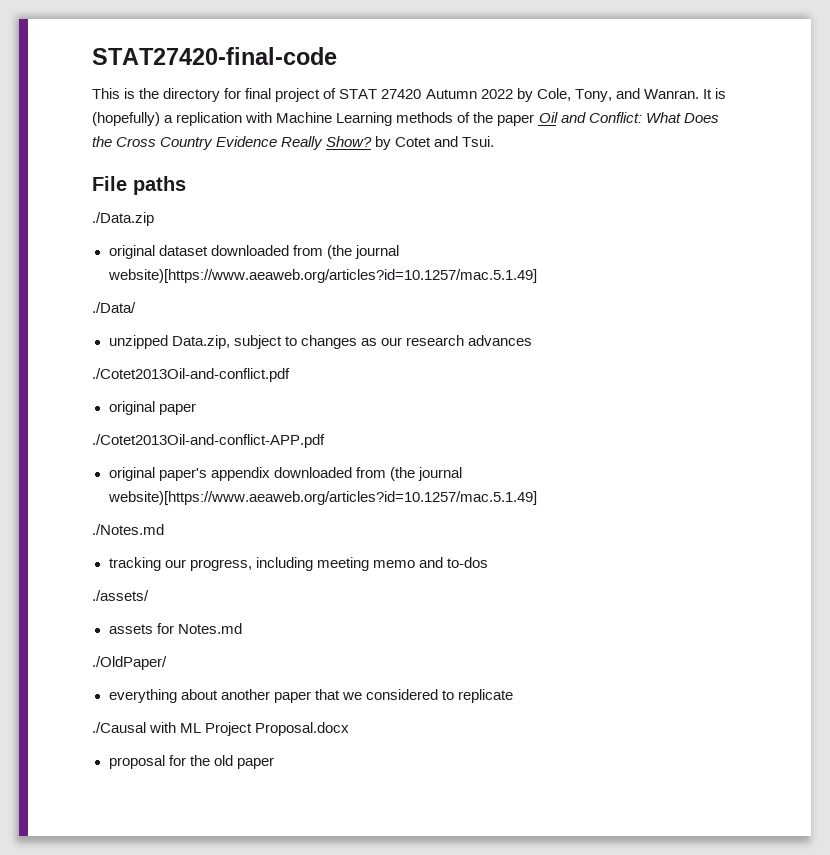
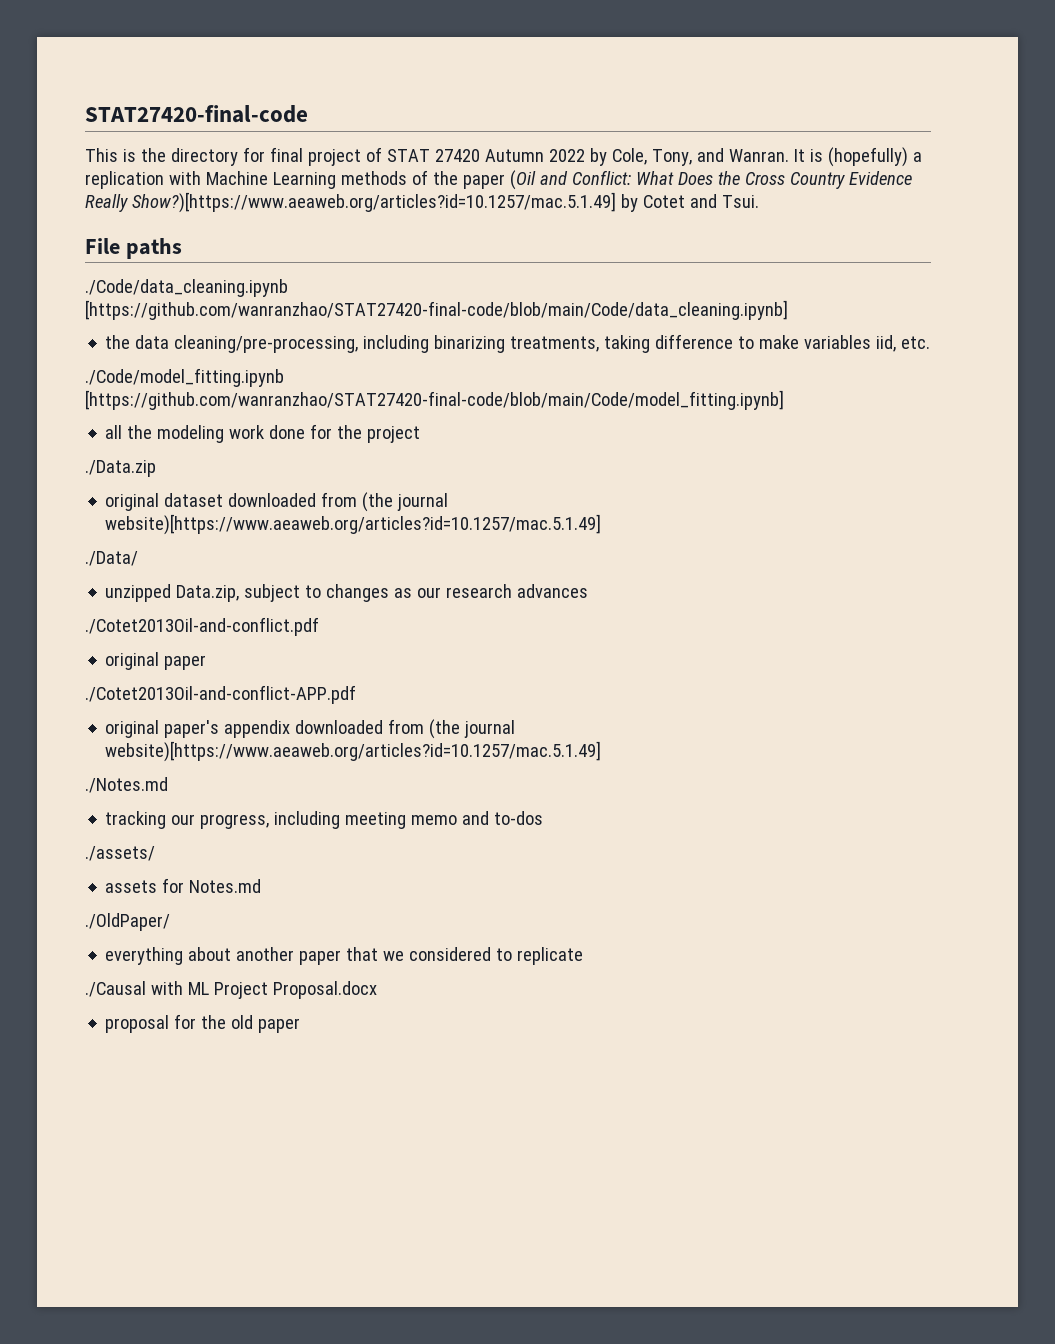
- It is (hopefully) a replication with Machine Learning methods of the paper Oil and Conflict: What Does the Cross Country Evidence Really Show? by Cotet and Tsui.
+ It is (hopefully) a replication with Machine Learning methods of the paper (Oil and Conflict: What Does the Cross Country Evidence Really Show?)[https://www.aeaweb.org/articles?id=10.1257/mac.5.1.49] by Cotet and Tsui.
+ ./Code/data_cleaning.ipynb [https://github.com/wanranzhao/STAT27420-final-code/blob/main/Code/data_cleaning.ipynb]
+ the data cleaning/pre-processing, including binarizing treatments, taking difference to make variables iid, etc.
+ ./Code/model_fitting.ipynb [https://github.com/wanranzhao/STAT27420-final-code/blob/main/Code/model_fitting.ipynb]
+ all the modeling work done for the project

